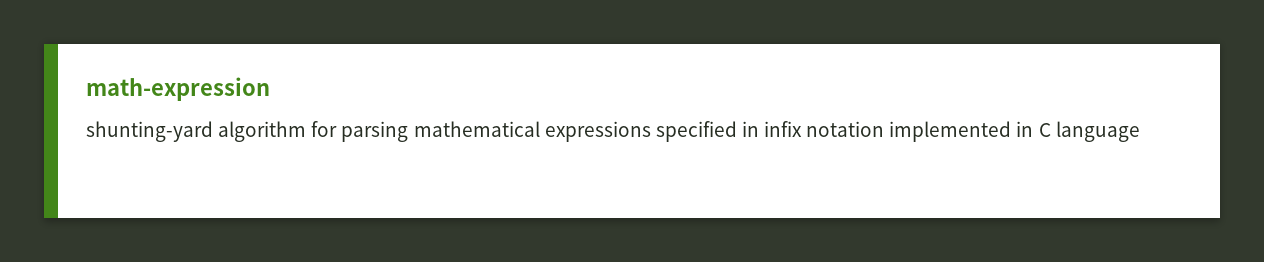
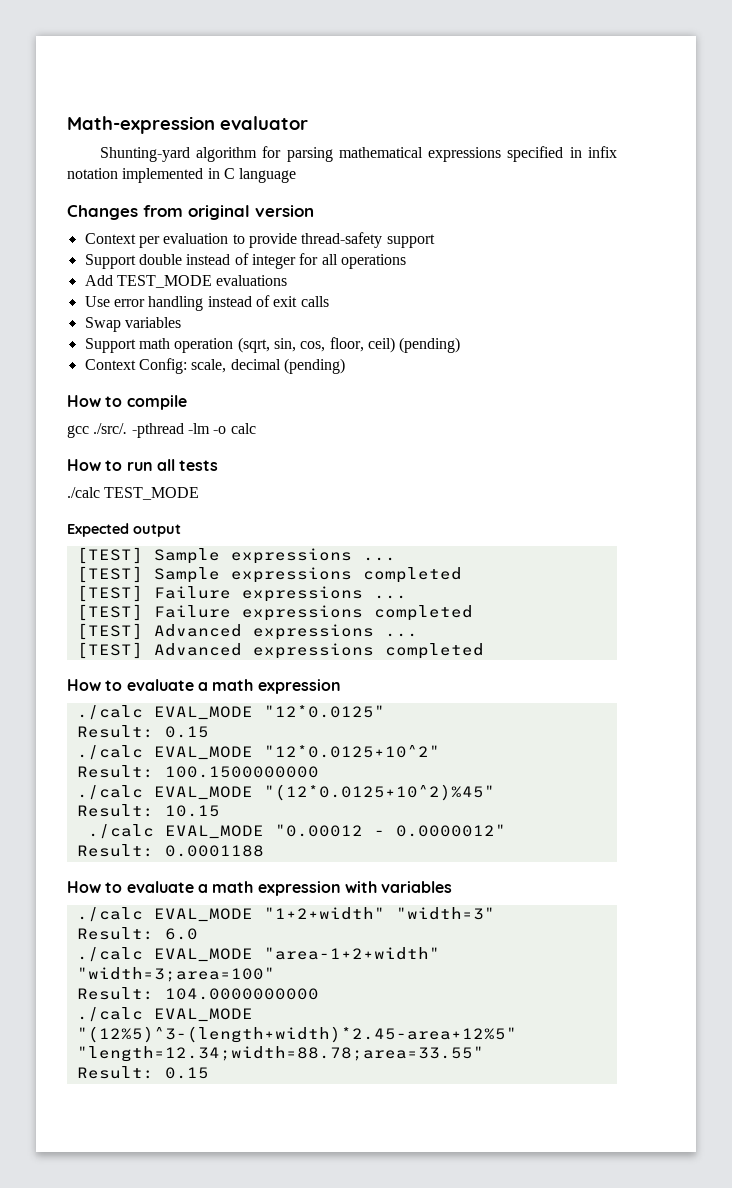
- math-expression
- shunting-yard algorithm for parsing mathematical expressions specified in infix notation implemented in C language
+ Math-expression evaluator
+ Shunting-yard algorithm for parsing mathematical expressions specified in infix notation implemented in C language
+ Changes from original version
+ Context per evaluation to provide thread-safety support
+ Support double instead of integer for all operations
+ Add TEST_MODE evaluations
+ Use error handling instead of exit calls
+ Swap variables
+ Support math operation (sqrt, sin, cos, floor, ceil) (pending)
+ Context Config: scale, decimal (pending)
+ How to compile
+ gcc ./src/. -pthread -lm -o calc
+ How to run all tests
+ ./calc TEST_MODE
+ Expected output
+ [TEST] Sample expressions ...
+ [TEST] Sample expressions completed
+ [TEST] Failure expressions ...
+ [TEST] Failure expressions completed
+ [TEST] Advanced expressions ...
+ [TEST] Advanced expressions completed
+ How to evaluate a math expression
+ ./calc EVAL_MODE "12*0.0125"
+ Result: 0.15
+ ./calc EVAL_MODE "12*0.0125+10^2"
+ Result: 100.1500000000
+ ./calc EVAL_MODE "(12*0.0125+10^2)%45"
+ Result: 10.15
+ ./calc EVAL_MODE "0.00012 - 0.0000012"
+ Result: 0.0001188
+ How to evaluate a math expression with variables
+ ./calc EVAL_MODE "1+2+width" "width=3"
+ Result: 6.0
+ ./calc EVAL_MODE "area-1+2+width" "width=3;area=100"
+ Result: 104.0000000000
+ ./calc EVAL_MODE "(12%5)^3-(length+width)*2.45-area+12%5" "length=12.34;width=88.78;area=33.55"
+ Result: 0.15

